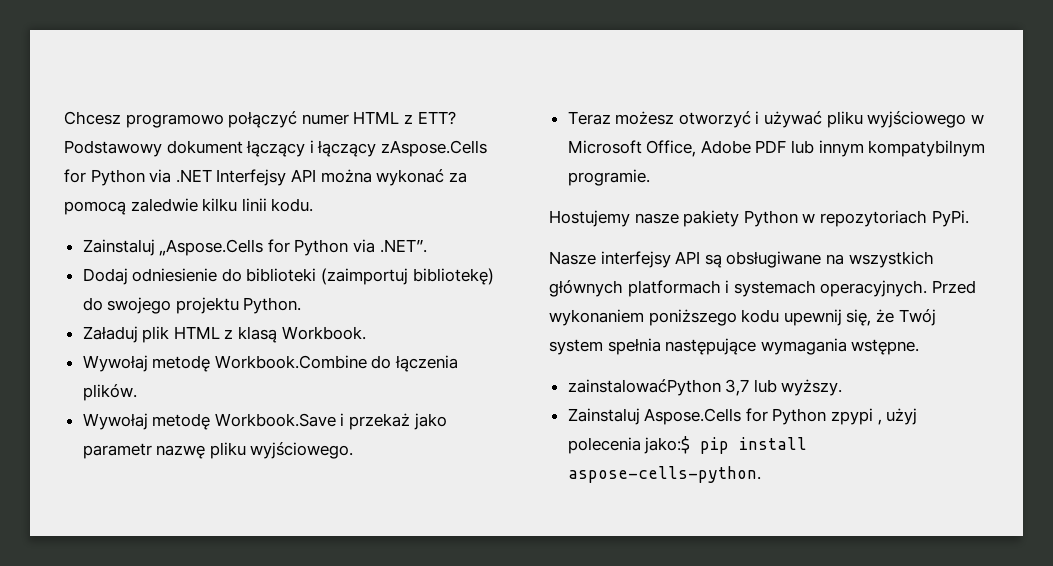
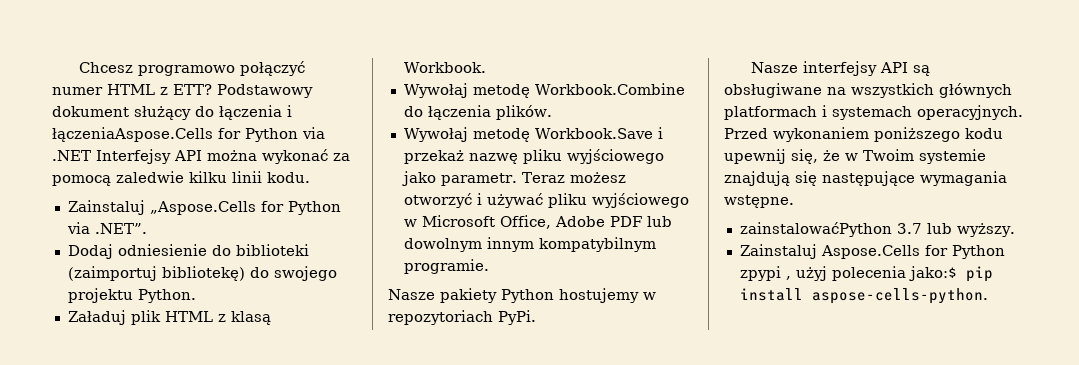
- Podstawowy dokument łączący i łączący zAspose.Cells for Python via .NET Interfejsy API można wykonać za pomocą zaledwie kilku linii kodu.
+ Podstawowy dokument służący do łączenia i łączeniaAspose.Cells for Python via .NET Interfejsy API można wykonać za pomocą zaledwie kilku linii kodu.
- Wywołaj metodę Workbook.Save i przekaż jako parametr nazwę pliku wyjściowego.
- Teraz możesz otworzyć i używać pliku wyjściowego w Microsoft Office, Adobe PDF lub innym kompatybilnym programie.
+ Wywołaj metodę Workbook.Save i przekaż nazwę pliku wyjściowego jako parametr. Teraz możesz otworzyć i używać pliku wyjściowego w Microsoft Office, Adobe PDF lub dowolnym innym kompatybilnym programie.
- Hostujemy nasze pakiety Python w repozytoriach PyPi.
+ Nasze pakiety Python hostujemy w repozytoriach PyPi.
- Przed wykonaniem poniższego kodu upewnij się, że Twój system spełnia następujące wymagania wstępne.
+ Przed wykonaniem poniższego kodu upewnij się, że w Twoim systemie znajdują się następujące wymagania wstępne.
- zainstalowaćPython 3,7 lub wyższy.
+ zainstalowaćPython 3.7 lub wyższy.

